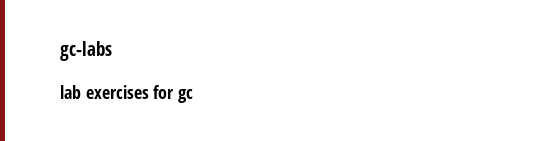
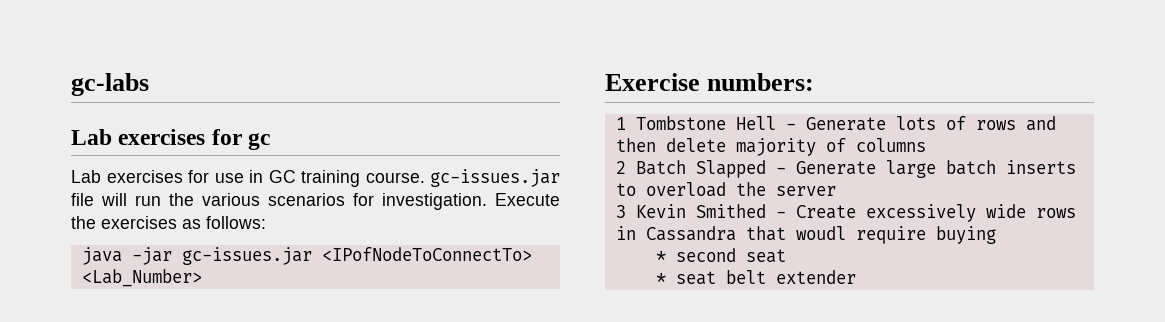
- lab exercises for gc
+ Lab exercises for gc
+ Lab exercises for use in GC training course. gc-issues.jar file will run the various scenarios for investigation. Execute the exercises as follows:
+ java -jar gc-issues.jar <IPofNodeToConnectTo> <Lab_Number>
+ Exercise numbers:
+ 1 Tombstone Hell - Generate lots of rows and then delete majority of columns
+ 2 Batch Slapped - Generate large batch inserts to overload the server
+ 3 Kevin Smithed - Create excessively wide rows in Cassandra that woudl require buying
+ * second seat
+ * seat belt extender

